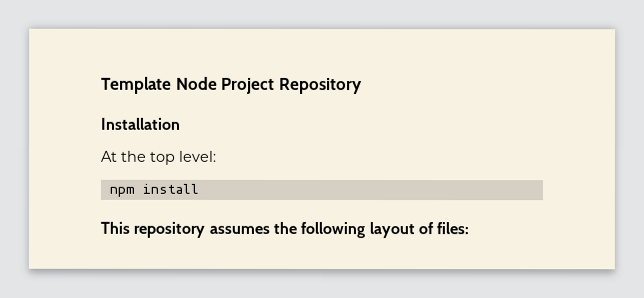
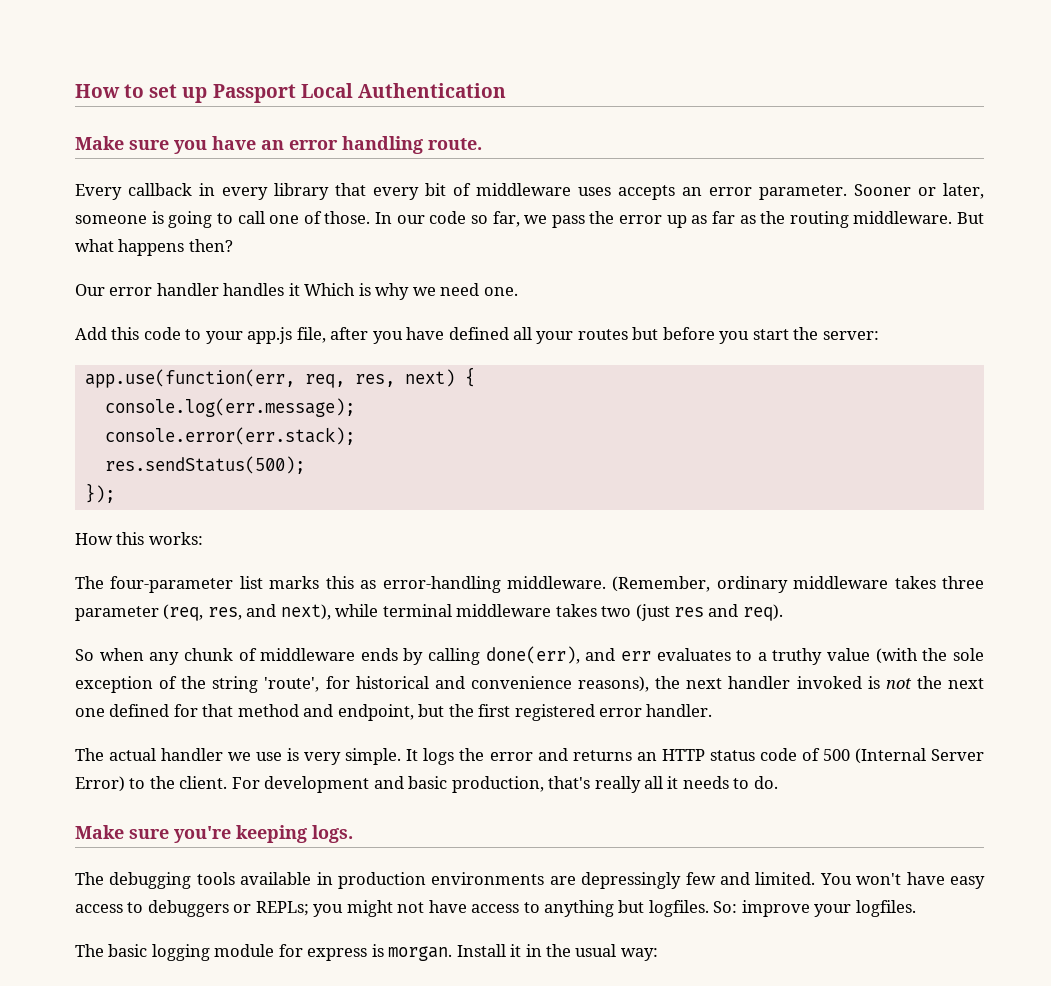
- Template Node Project Repository
- Installation
- At the top level:
- npm install
- This repository assumes the following layout of files:
+ How to set up Passport Local Authentication
+ Make sure you have an error handling route.
+ Every callback in every library that every bit of middleware uses accepts an error parameter. Sooner or later, someone is going to call one of those. In our code so far, we pass the error up as far as the routing middleware. But what happens then?
+ Our error handler handles it Which is why we need one.
+ Add this code to your app.js file, after you have defined all your routes but before you start the server:
+ app.use(function(err, req, res, next) {
+ console.log(err.message);
+ console.error(err.stack);
+ res.sendStatus(500);
+ });
+ How this works:
+ The four-parameter list marks this as error-handling middleware. (Remember, ordinary middleware takes three parameter (req, res, and next), while terminal middleware takes two (just res and req).
+ So when any chunk of middleware ends by calling done(err), and err evaluates to a truthy value (with the sole exception of the string 'route', for historical and convenience reasons), the next handler invoked is not the next one defined for that method and endpoint, but the first registered error handler.
+ The actual handler we use is very simple. It logs the error and returns an HTTP status code of 500 (Internal Server Error) to the client. For development and basic production, that's really all it needs to do.
+ Make sure you're keeping logs.
+ The debugging tools available in production environments are depressingly few and limited. You won't have easy access to debuggers or REPLs; you might not have access to anything but logfiles. So: improve your logfiles.
+ The basic logging module for express is morgan. Install it in the usual way:

